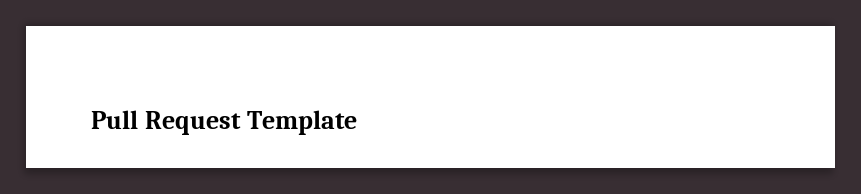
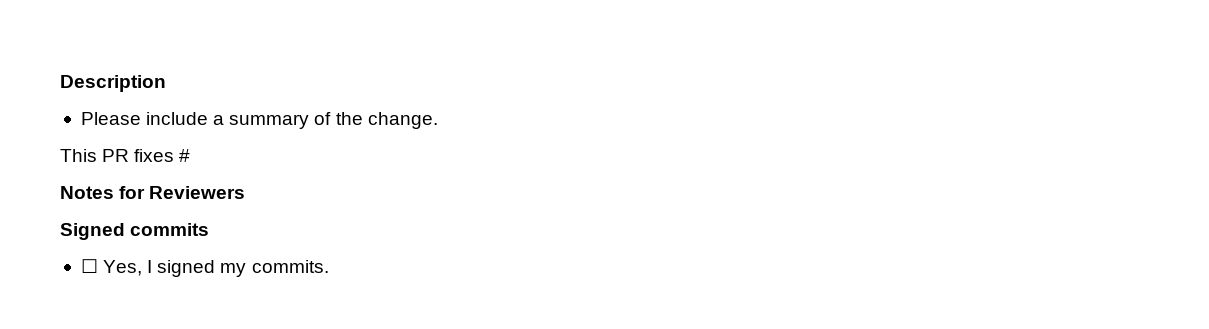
- Pull Request Template
+ Description
+ Please include a summary of the change.
+ This PR fixes #
+ Notes for Reviewers
+ Signed commits
+ ☐ Yes, I signed my commits.

